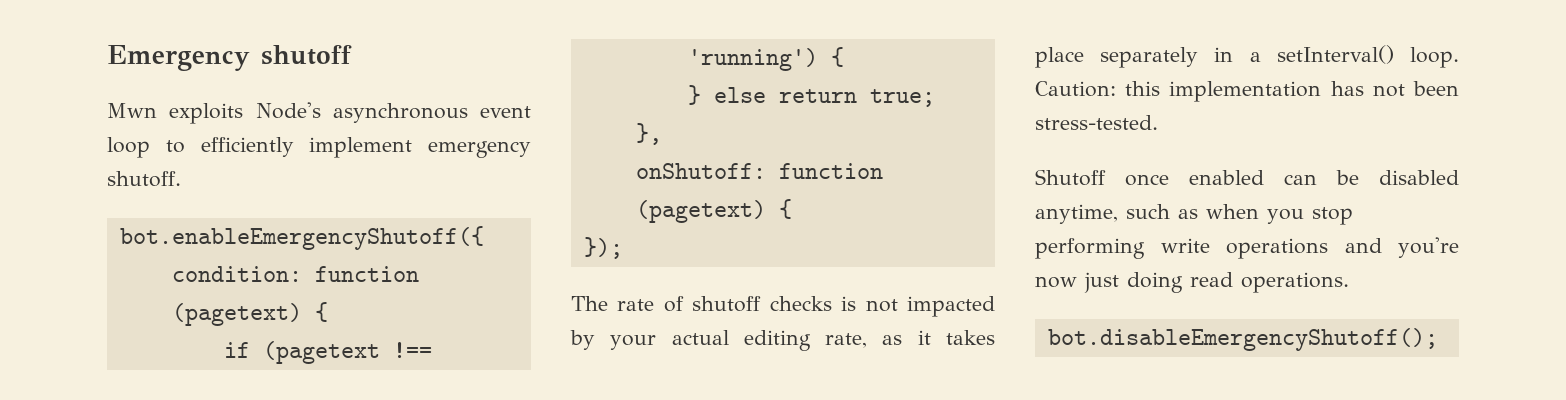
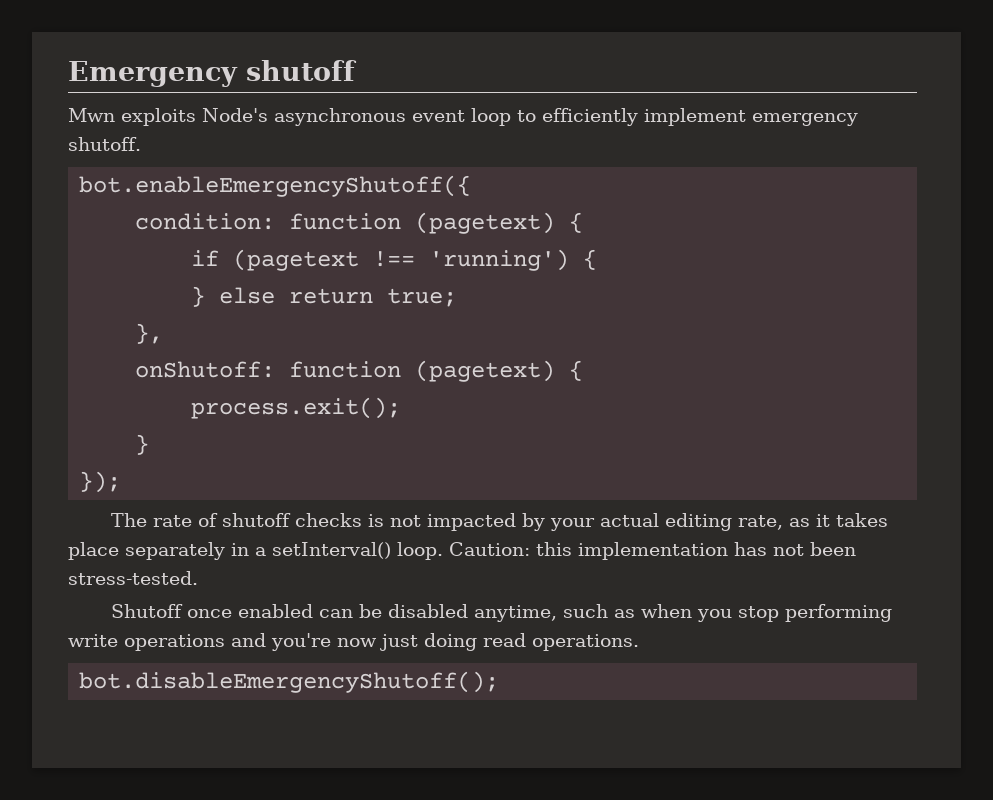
+ process.exit();
+ }

